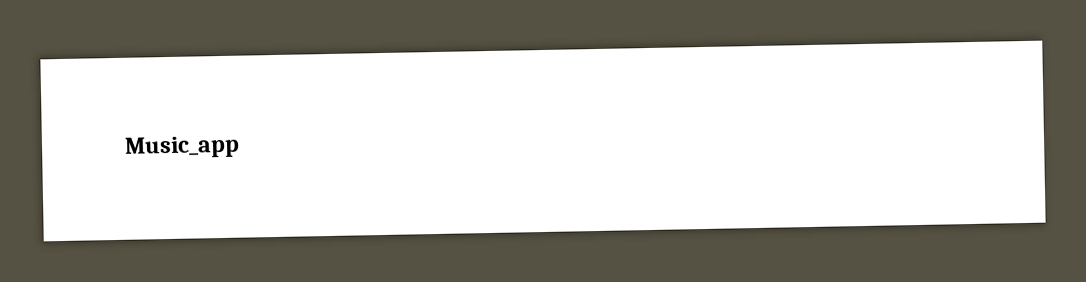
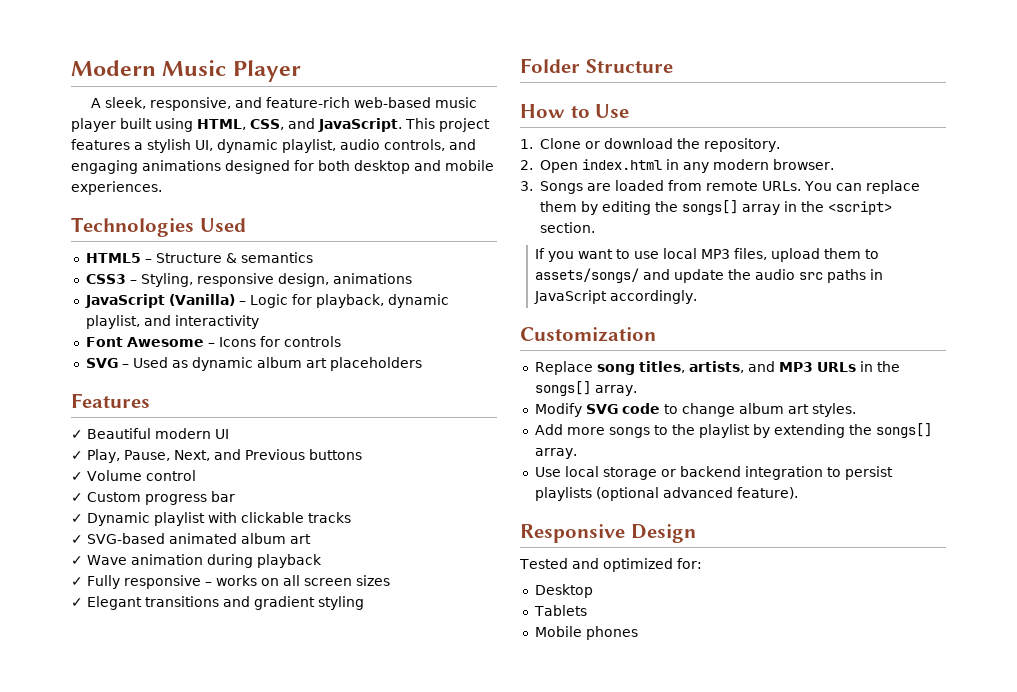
- Music_app
+ Modern Music Player
+ A sleek, responsive, and feature-rich web-based music player built using HTML, CSS, and JavaScript. This project features a stylish UI, dynamic playlist, audio controls, and engaging animations designed for both desktop and mobile experiences.
+ Technologies Used
+ HTML5 – Structure & semantics
+ CSS3 – Styling, responsive design, animations
+ JavaScript (Vanilla) – Logic for playback, dynamic playlist, and interactivity
+ Font Awesome – Icons for controls
+ SVG – Used as dynamic album art placeholders
+ Features
+ ✓ Beautiful modern UI
+ ✓ Play, Pause, Next, and Previous buttons
+ ✓ Volume control
+ ✓ Custom progress bar
+ ✓ Dynamic playlist with clickable tracks
+ ✓ SVG-based animated album art
+ ✓ Wave animation during playback
+ ✓ Fully responsive – works on all screen sizes
+ ✓ Elegant transitions and gradient styling
+ Folder Structure
+ How to Use
+ 1. Clone or download the repository.
+ 2. Open index.html in any modern browser.
+ 3. Songs are loaded from remote URLs. You can replace them by editing the songs[] array in the <script> section.
+ If you want to use local MP3 files, upload them to assets/songs/ and update the audio src paths in JavaScript accordingly.
+ Customization
+ Replace song titles, artists, and MP3 URLs in the songs[] array.
+ Modify SVG code to change album art styles.
+ Add more songs to the playlist by extending the songs[] array.
+ Use local storage or backend integration to persist playlists (optional advanced feature).
+ Responsive Design
+ Tested and optimized for:
+ Desktop
+ Tablets
+ Mobile phones

